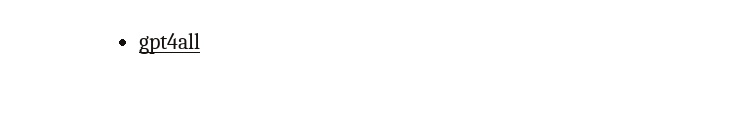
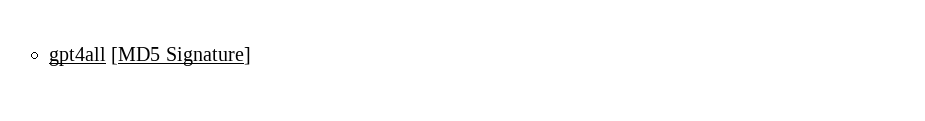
- gpt4all
+ gpt4all [MD5 Signature]

